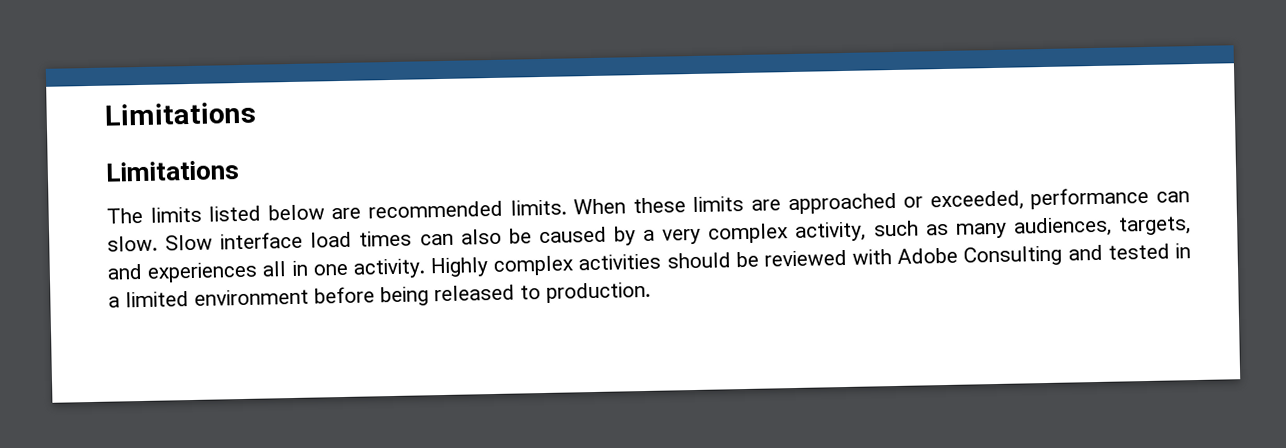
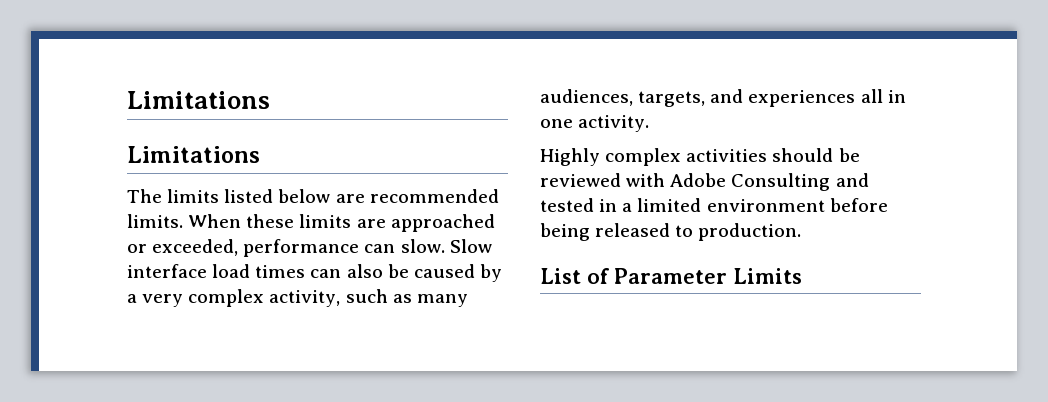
- Slow interface load times can also be caused by a very complex activity, such as many audiences, targets, and experiences all in one activity. Highly complex activities should be reviewed with Adobe Consulting and tested in a limited environment before being released to production.
+ Slow interface load times can also be caused by a very complex activity, such as many audiences, targets, and experiences all in one activity.
+ Highly complex activities should be reviewed with Adobe Consulting and tested in a limited environment before being released to production.
+ List of Parameter Limits

